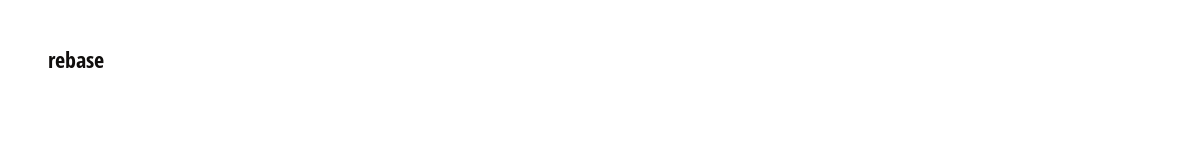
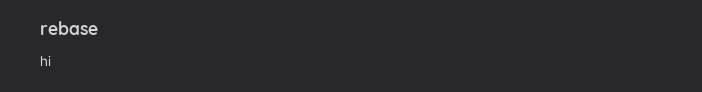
+ hi

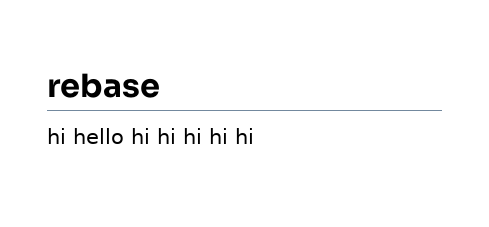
- hi
+ hi hello hi hi hi hi hi

